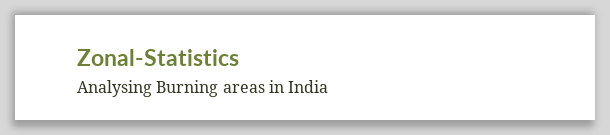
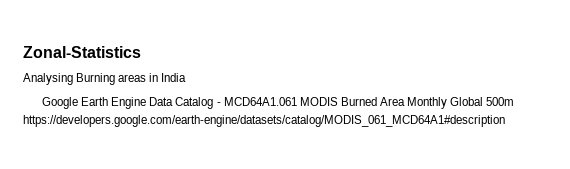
+ Google Earth Engine Data Catalog - MCD64A1.061 MODIS Burned Area Monthly Global 500m https://developers.google.com/earth-engine/datasets/catalog/MODIS_061_MCD64A1#description

